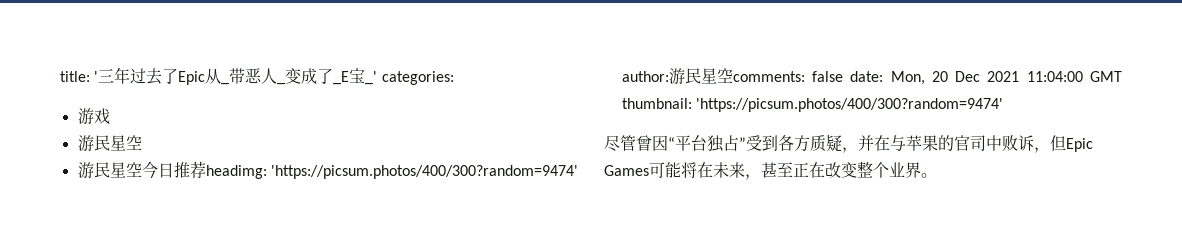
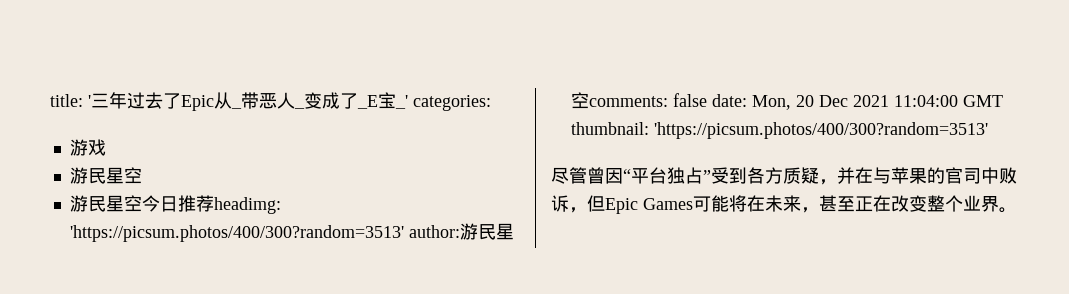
- 游民星空今日推荐headimg: 'https://picsum.photos/400/300?random=9474' author:游民星空comments: false date: Mon, 20 Dec 2021 11:04:00 GMT thumbnail: 'https://picsum.photos/400/300?random=9474'
+ 游民星空今日推荐headimg: 'https://picsum.photos/400/300?random=3513' author:游民星空comments: false date: Mon, 20 Dec 2021 11:04:00 GMT thumbnail: 'https://picsum.photos/400/300?random=3513'

